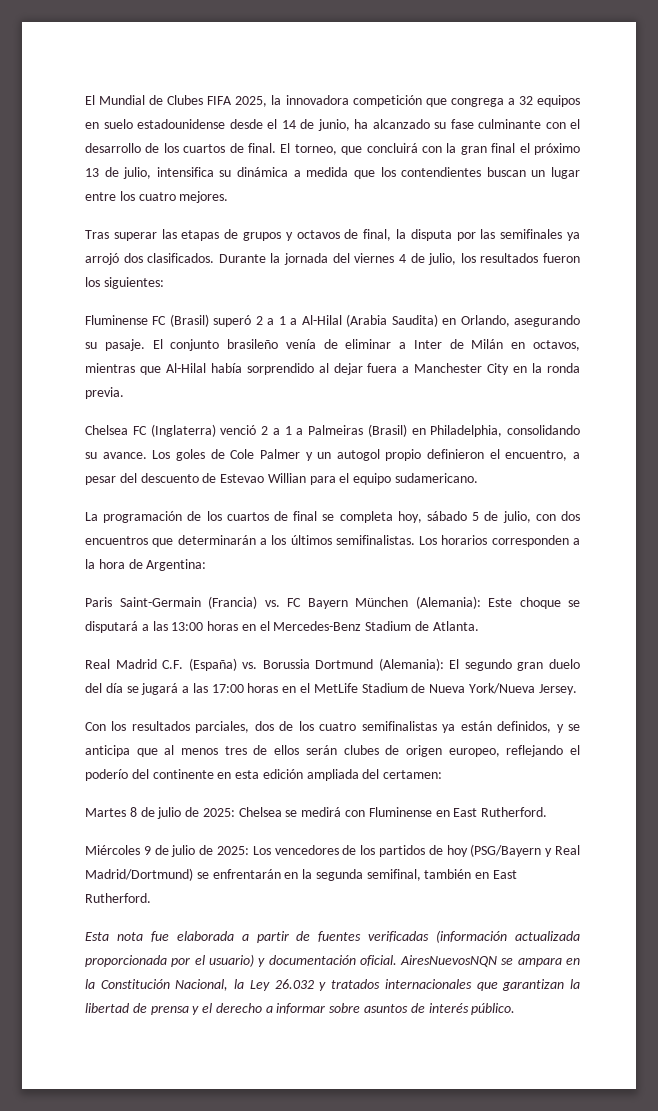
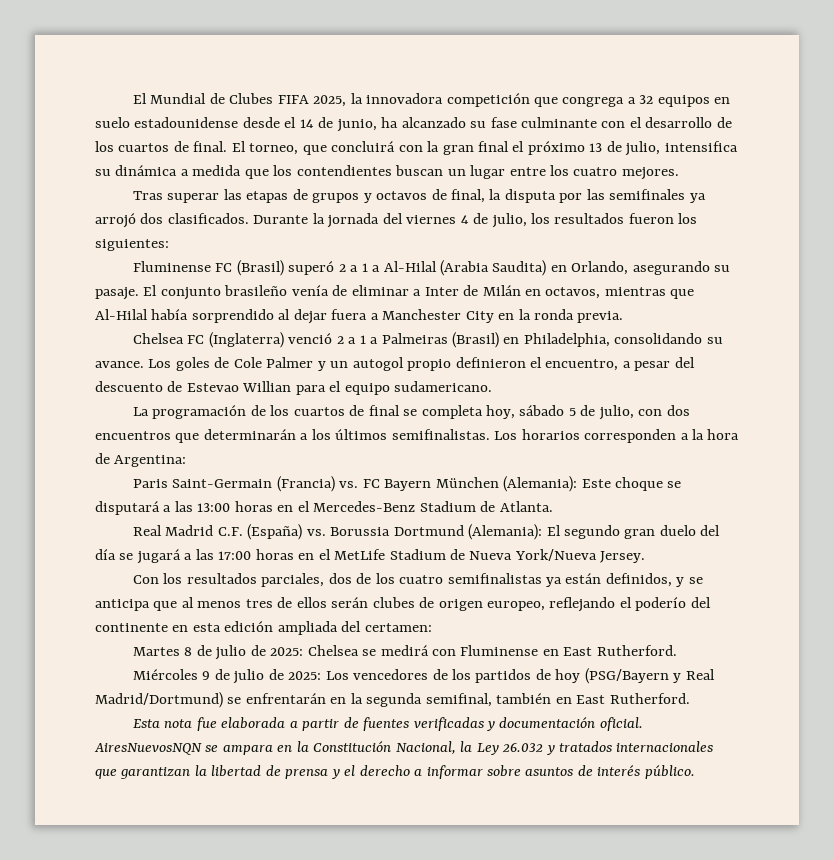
- Esta nota fue elaborada a partir de fuentes verificadas (información actualizada proporcionada por el usuario) y documentación oficial.
+ Esta nota fue elaborada a partir de fuentes verificadas y documentación oficial.

